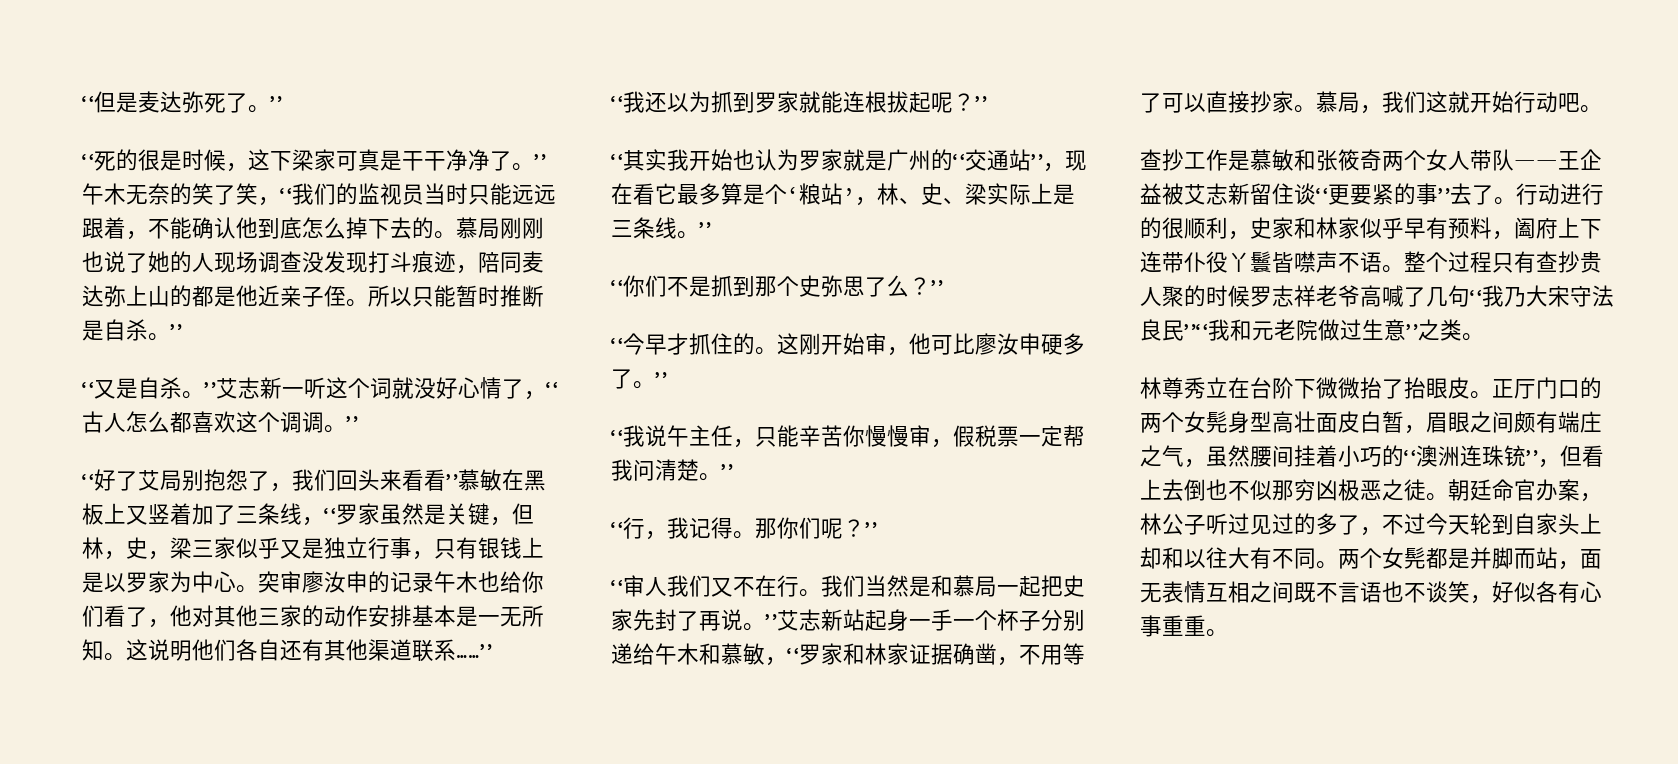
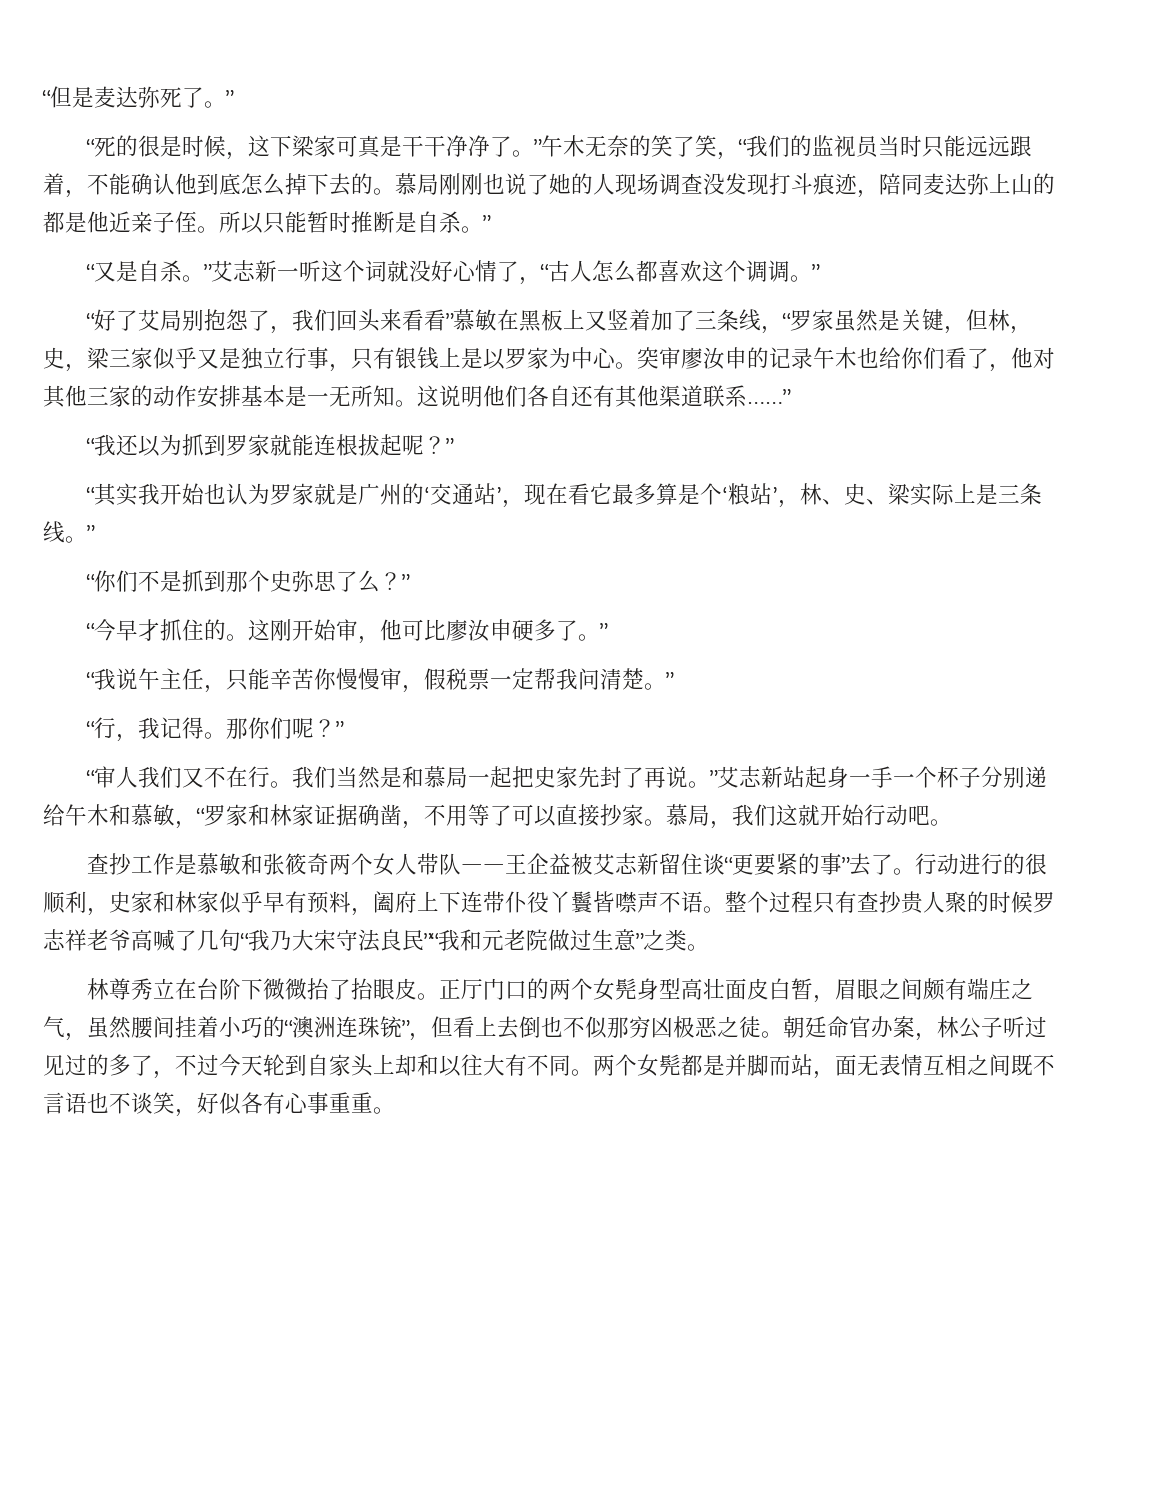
- “其实我开始也认为罗家就是广州的“交通站”，现在看它最多算是个‘粮站’，林、史、梁实际上是三条线。”
+ “其实我开始也认为罗家就是广州的‘交通站’，现在看它最多算是个‘粮站’，林、史、梁实际上是三条线。”

